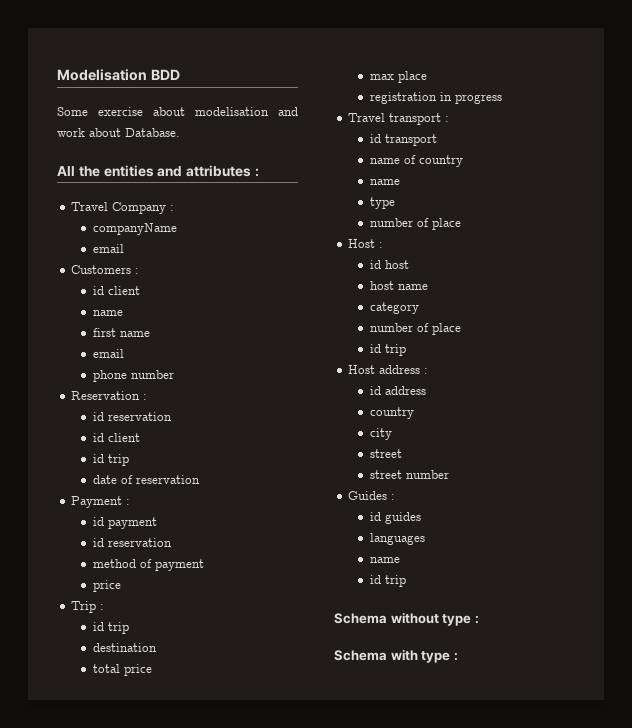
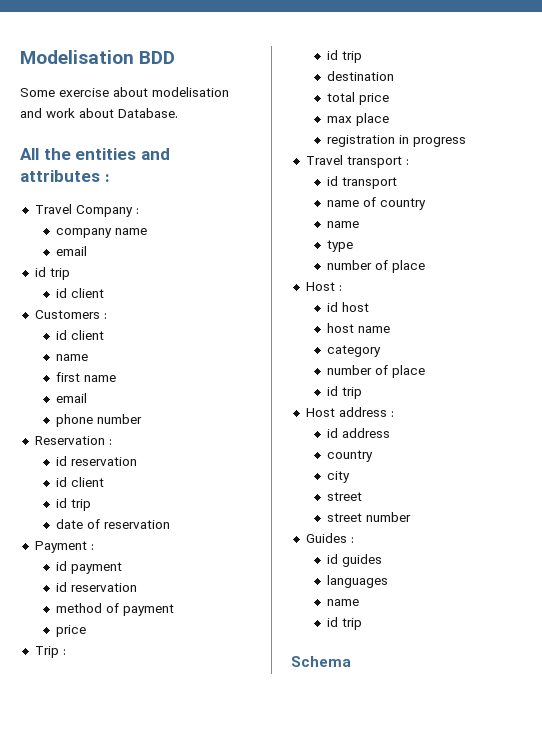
- companyName
+ company name
  email
+ id trip
+ id client
- Schema without type :
- Schema with type :
+ Schema

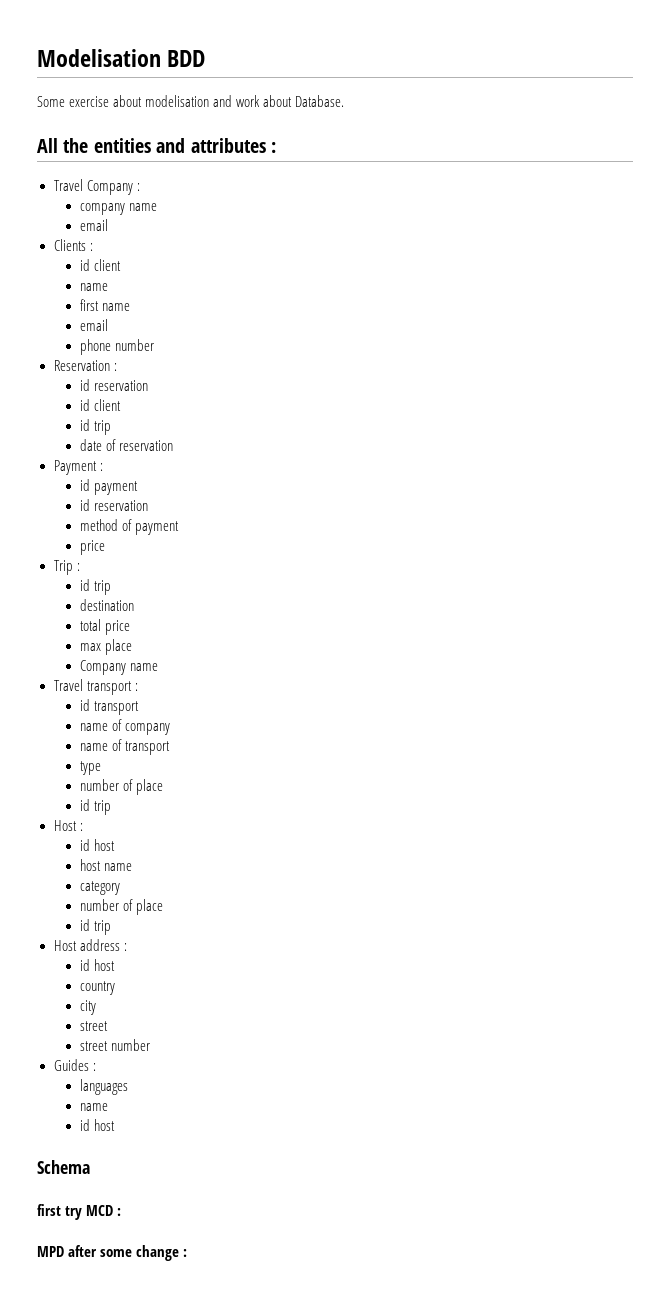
  company name
  email
- id trip
- id client
- Customers :
+ Clients :
- registration in progress
+ Company name
- name of country
- name
+ name of company
+ name of transport
  type
  number of place
+ id trip
  Host address :
- id address
+ id host
- id guides
  languages
  name
- id trip
+ id host
+ first try MCD :
+ MPD after some change :

